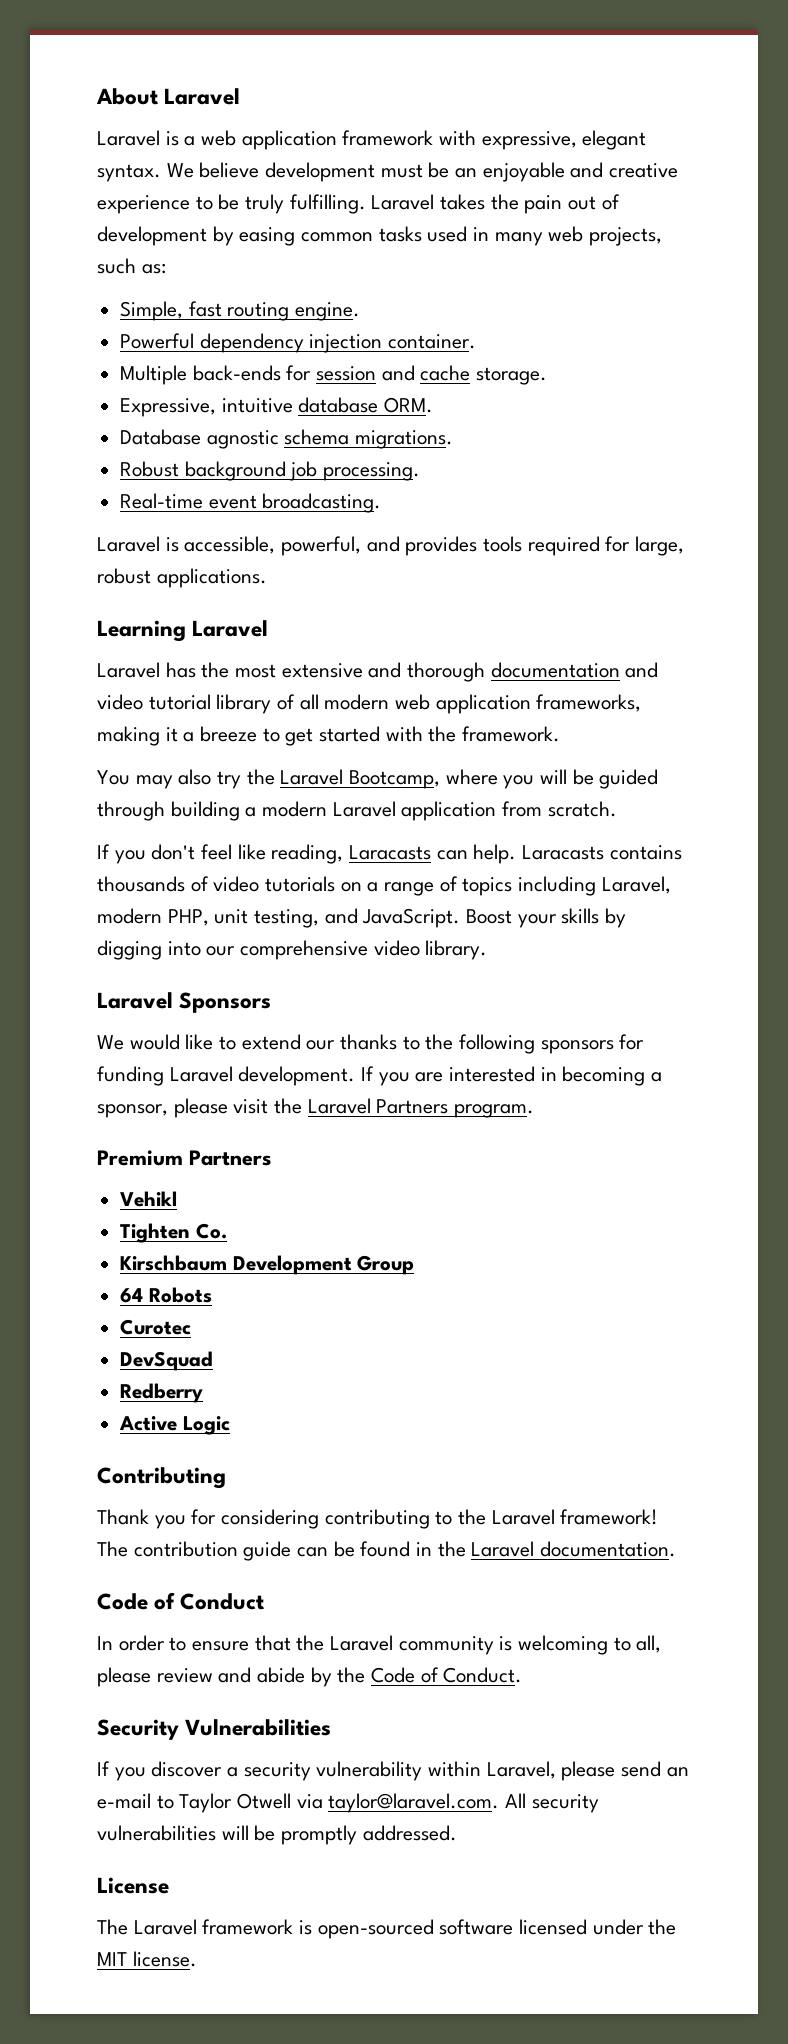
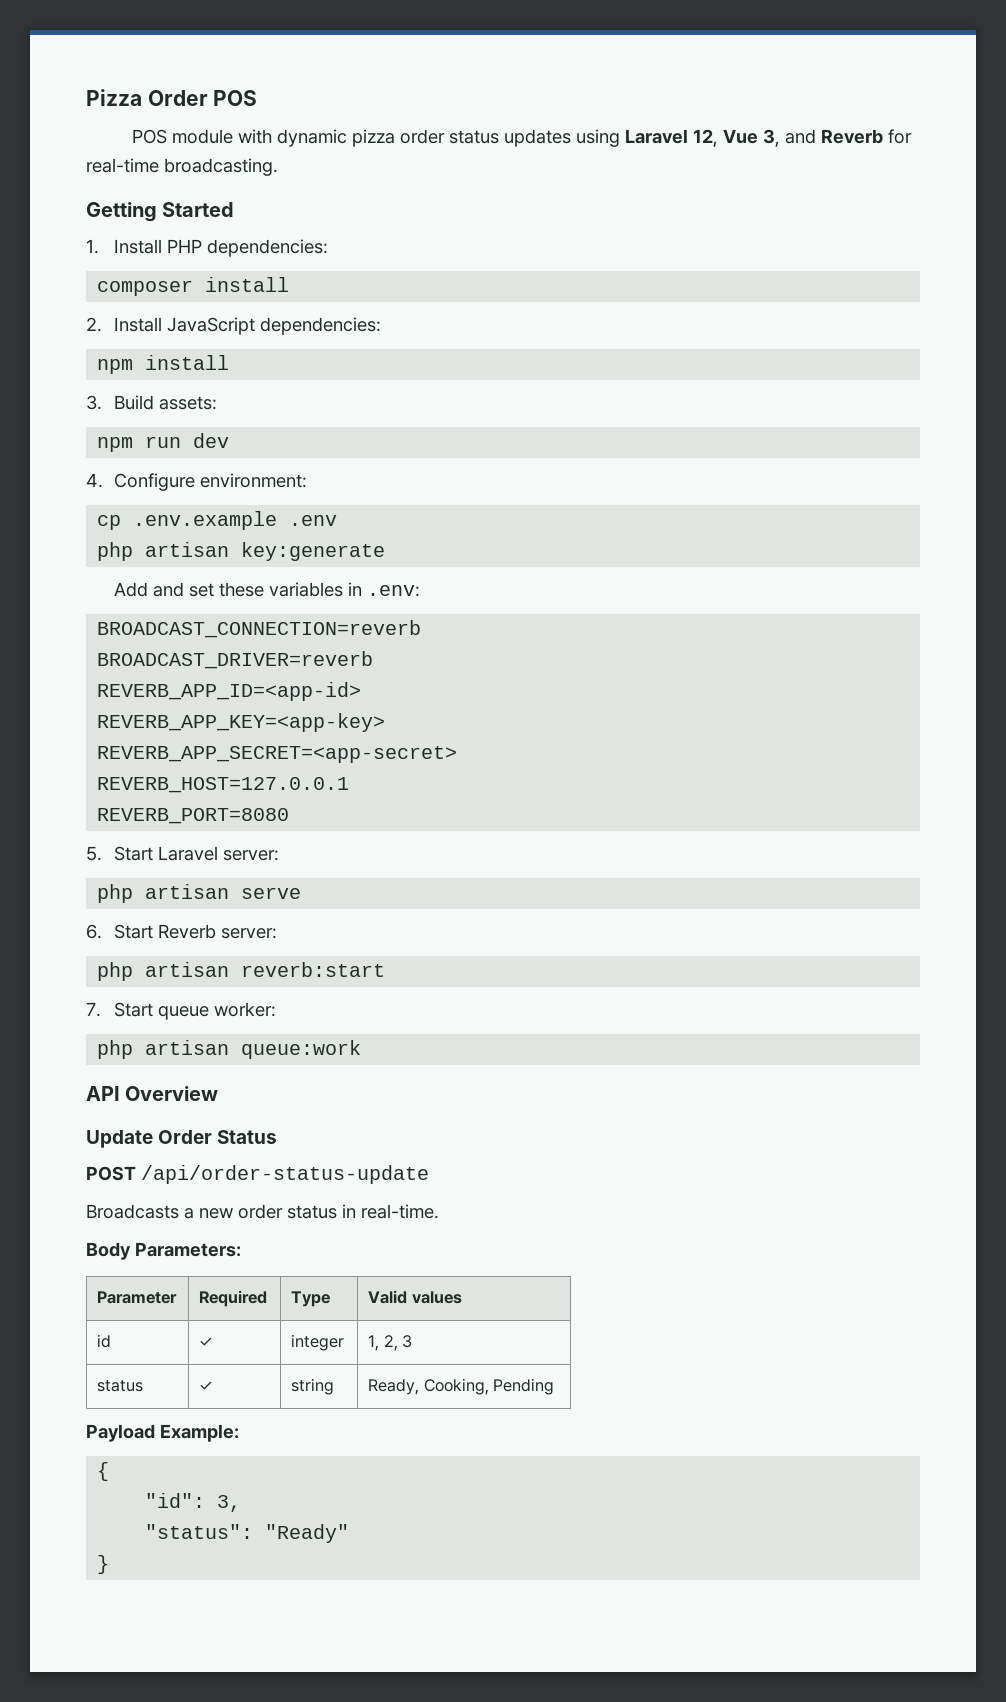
- About Laravel
- Laravel is a web application framework with expressive, elegant syntax. We believe development must be an enjoyable and creative experience to be truly fulfilling. Laravel takes the pain out of development by easing common tasks used in many web projects, such as:
- Simple, fast routing engine.
- Powerful dependency injection container.
- Multiple back-ends for session and cache storage.
- Expressive, intuitive database ORM.
- Database agnostic schema migrations.
- Robust background job processing.
- Real-time event broadcasting.
- Laravel is accessible, powerful, and provides tools required for large, robust applications.
- Learning Laravel
- Laravel has the most extensive and thorough documentation and video tutorial library of all modern web application frameworks, making it a breeze to get started with the framework.
- You may also try the Laravel Bootcamp, where you will be guided through building a modern Laravel application from scratch.
- If you don't feel like reading, Laracasts can help. Laracasts contains thousands of video tutorials on a range of topics including Laravel, modern PHP, unit testing, and JavaScript. Boost your skills by digging into our comprehensive video library.
- Laravel Sponsors
- We would like to extend our thanks to the following sponsors for funding Laravel development. If you are interested in becoming a sponsor, please visit the Laravel Partners program.
- Premium Partners
- Vehikl
- Tighten Co.
- Kirschbaum Development Group
- 64 Robots
- Curotec
- DevSquad
- Redberry
- Active Logic
- Contributing
- Thank you for considering contributing to the Laravel framework! The contribution guide can be found in the Laravel documentation.
- Code of Conduct
- In order to ensure that the Laravel community is welcoming to all, please review and abide by the Code of Conduct.
- Security Vulnerabilities
- If you discover a security vulnerability within Laravel, please send an e-mail to Taylor Otwell via taylor@laravel.com. All security vulnerabilities will be promptly addressed.
- License
- The Laravel framework is open-sourced software licensed under the MIT license.
+ Pizza Order POS
+ POS module with dynamic pizza order status updates using Laravel 12, Vue 3, and Reverb for real-time broadcasting.
+ Getting Started
+ 1. Install PHP dependencies:
+ composer install
+ 2. Install JavaScript dependencies:
+ npm install
+ 3. Build assets:
+ npm run dev
+ 4. Configure environment:
+ cp .env.example .env
+ php artisan key:generate
+ Add and set these variables in .env:
+ BROADCAST_CONNECTION=reverb
+ BROADCAST_DRIVER=reverb
+ REVERB_APP_ID=<app-id>
+ REVERB_APP_KEY=<app-key>
+ REVERB_APP_SECRET=<app-secret>
+ REVERB_HOST=127.0.0.1
+ REVERB_PORT=8080
+ 5. Start Laravel server:
+ php artisan serve
+ 6. Start Reverb server:
+ php artisan reverb:start
+ 7. Start queue worker:
+ php artisan queue:work
+ API Overview
+ Update Order Status
+ POST /api/order-status-update
+ Broadcasts a new order status in real-time.
+ Body Parameters:
+ Parameter | Required | Type | Valid values
+ id | ✓ | integer | 1, 2, 3
+ status | ✓ | string | Ready, Cooking, Pending
+ Payload Example:
+ {
+ "id": 3,
+ "status": "Ready"
+ }

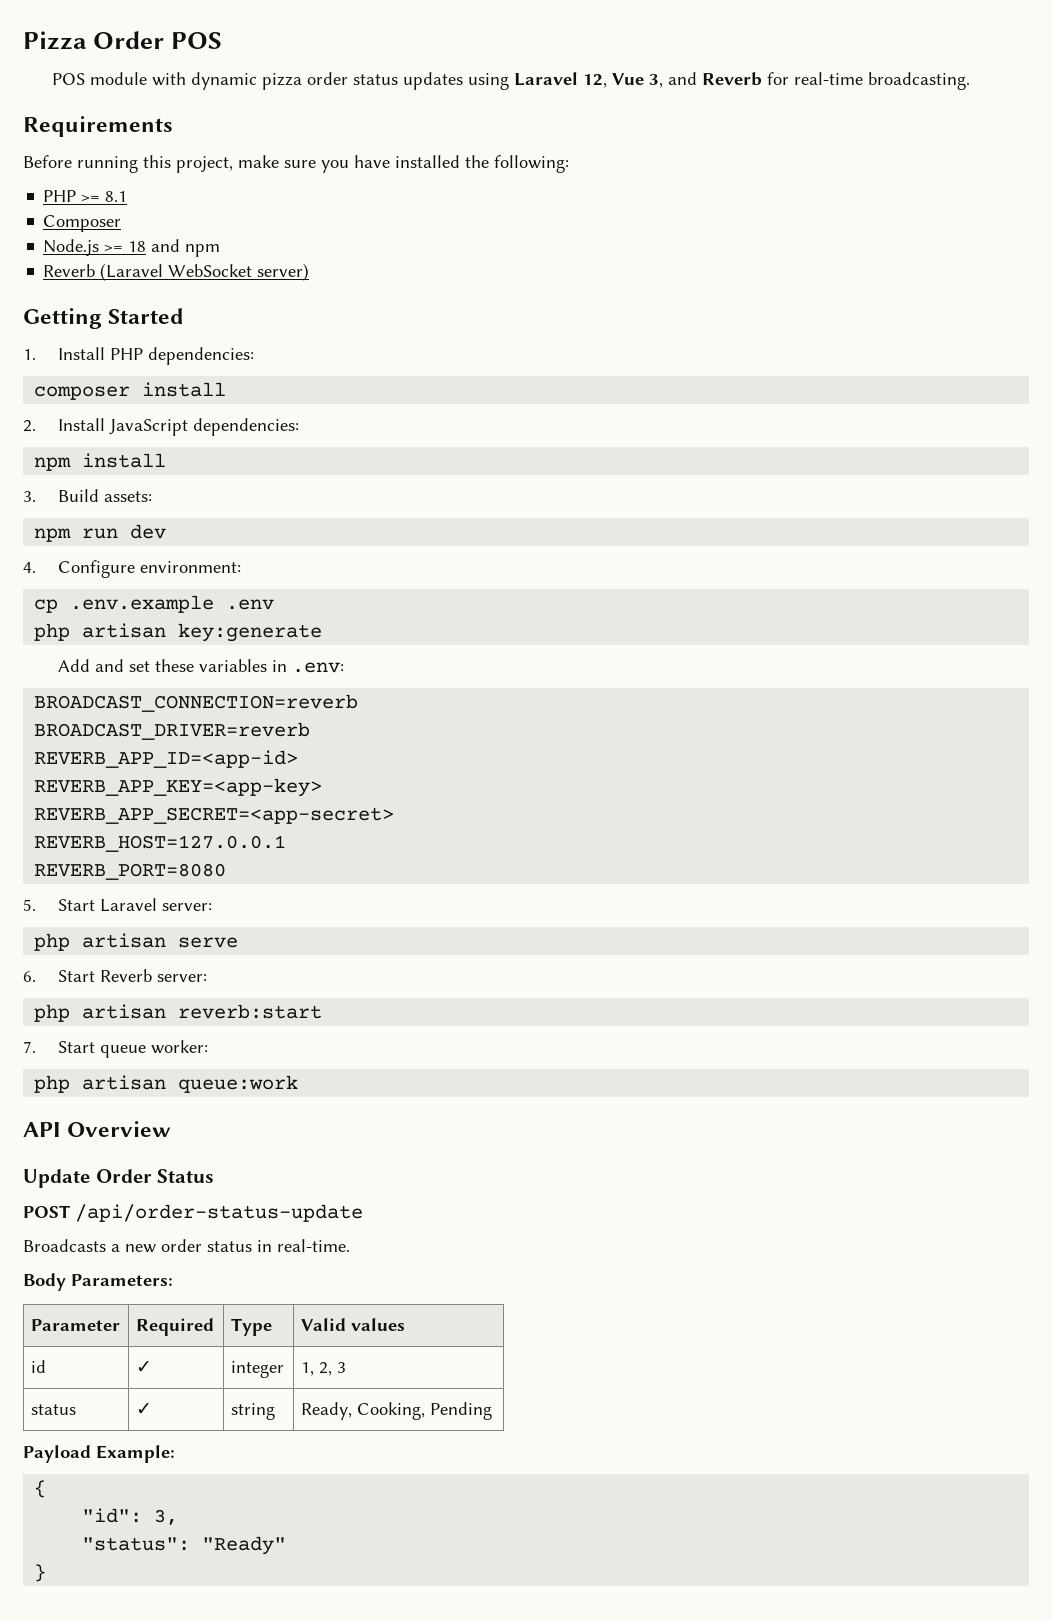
+ Requirements
+ Before running this project, make sure you have installed the following:
+ PHP >= 8.1
+ Composer
+ Node.js >= 18 and npm
+ Reverb (Laravel WebSocket server)

